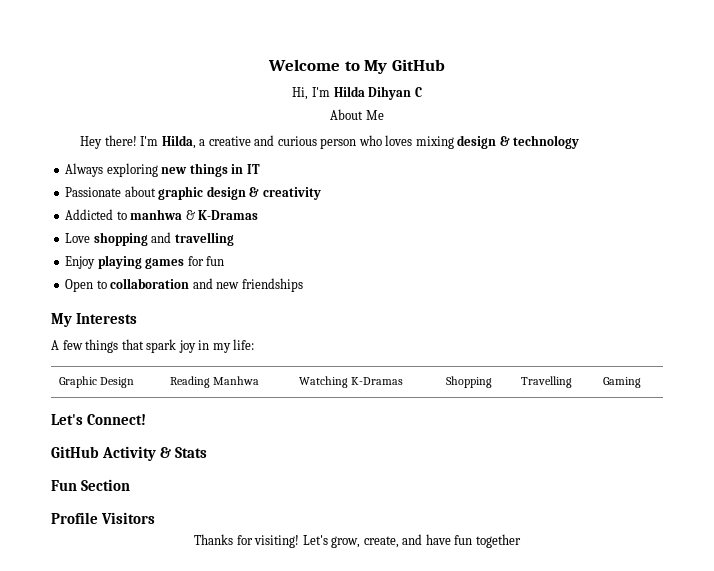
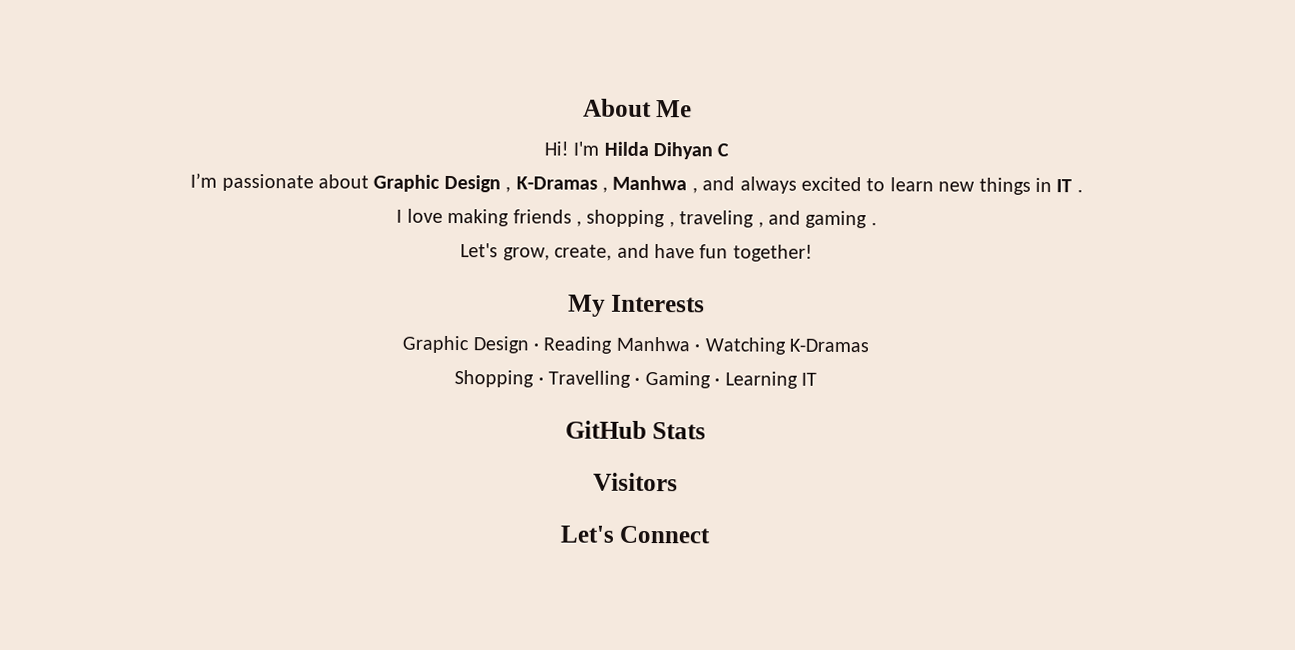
- Welcome to My GitHub
- Hi, I'm Hilda Dihyan C
+ About Me
+ Hi! I'm Hilda Dihyan C
- About Me
- Hey there! I'm Hilda, a creative and curious person who loves mixing design & technology
- Always exploring new things in IT
- Passionate about graphic design & creativity
- Addicted to manhwa & K-Dramas
- Love shopping and travelling
- Enjoy playing games for fun
- Open to collaboration and new friendships
+ I’m passionate about Graphic Design , K-Dramas , Manhwa , and always excited to learn new things in IT .
+ I love making friends , shopping , traveling , and gaming .
+ Let's grow, create, and have fun together!
  My Interests
- A few things that spark joy in my life:
- Graphic Design | Reading Manhwa | Watching K-Dramas | Shopping | Travelling | Gaming
- Let's Connect!
- GitHub Activity & Stats
- Fun Section
- Profile Visitors
- Thanks for visiting! Let's grow, create, and have fun together
+ Graphic Design · Reading Manhwa · Watching K-Dramas
+ Shopping · Travelling · Gaming · Learning IT
+ GitHub Stats
+ Visitors
+ Let's Connect

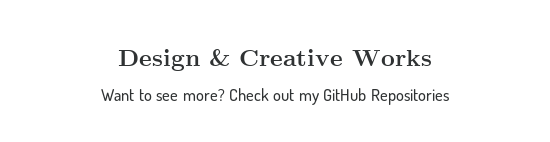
- About Me
- Hi! I'm Hilda Dihyan C
- I’m passionate about Graphic Design , K-Dramas , Manhwa , and always excited to learn new things in IT .
- I love making friends , shopping , traveling , and gaming .
- Let's grow, create, and have fun together!
- My Interests
- Graphic Design · Reading Manhwa · Watching K-Dramas
- Shopping · Travelling · Gaming · Learning IT
- GitHub Stats
- Visitors
- Let's Connect
+ Design & Creative Works
+ Want to see more? Check out my GitHub Repositories

